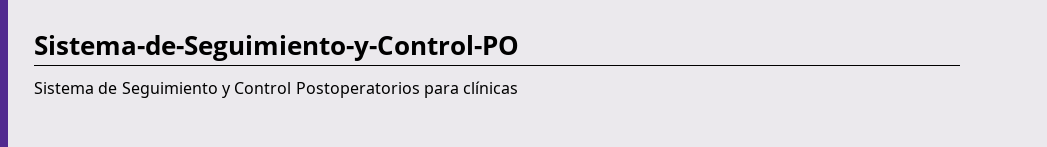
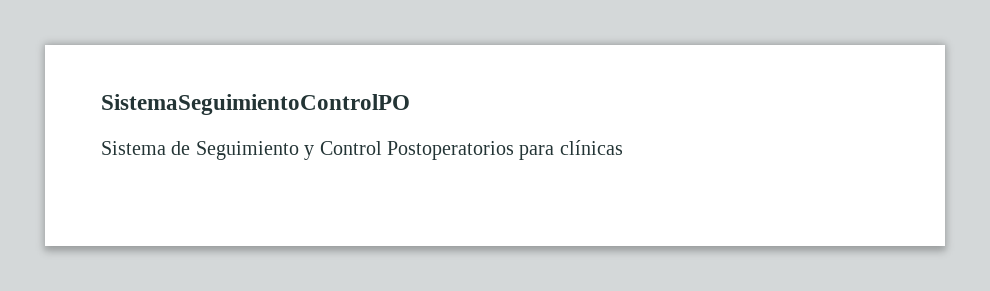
- Sistema-de-Seguimiento-y-Control-PO
+ SistemaSeguimientoControlPO

